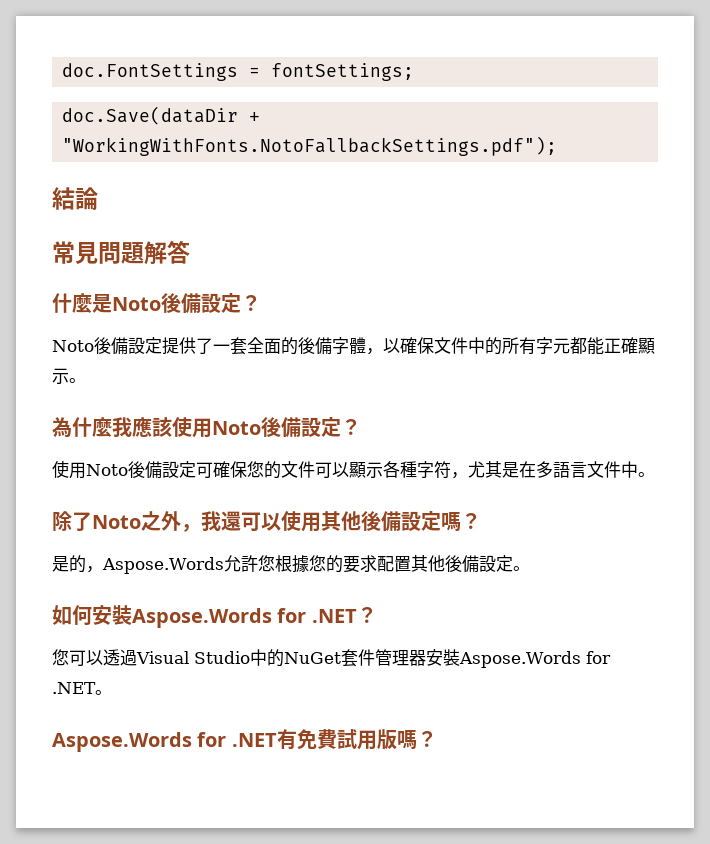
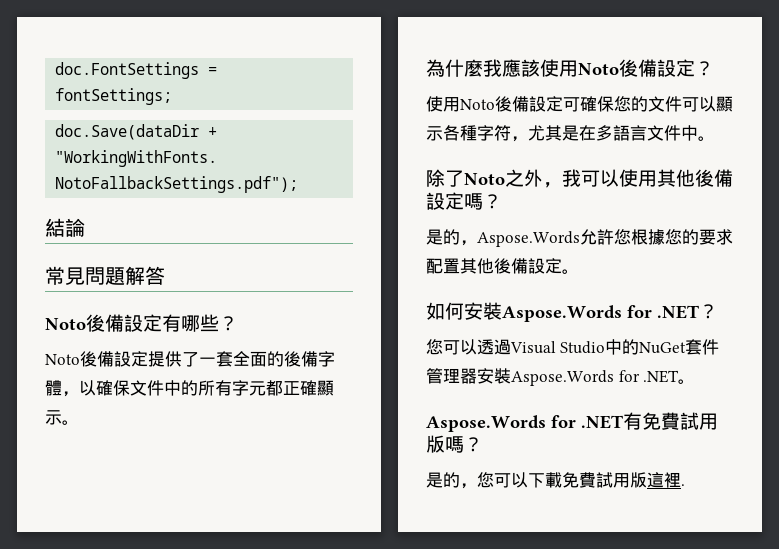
- 什麼是Noto後備設定？
+ Noto後備設定有哪些？
- Noto後備設定提供了一套全面的後備字體，以確保文件中的所有字元都能正確顯示。
+ Noto後備設定提供了一套全面的後備字體，以確保文件中的所有字元都正確顯示。
- 除了Noto之外，我還可以使用其他後備設定嗎？
+ 除了Noto之外，我可以使用其他後備設定嗎？
+ 是的，您可以下載免費試用版這裡.

